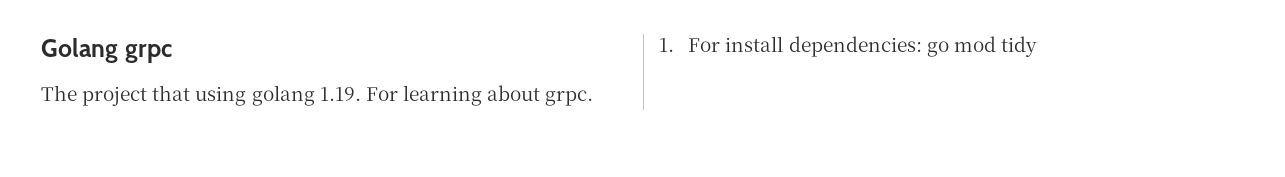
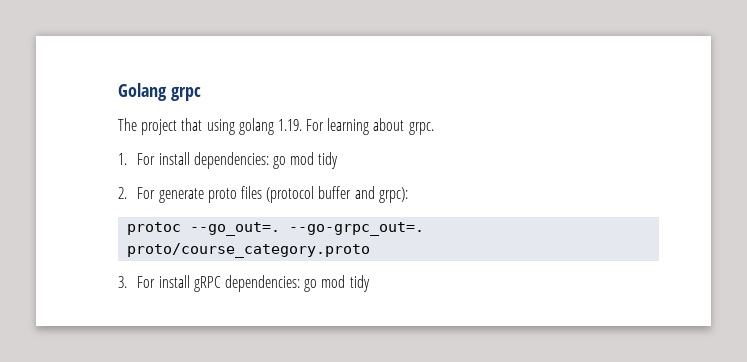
+ 2. For generate proto files (protocol buffer and grpc):
+ protoc --go_out=. --go-grpc_out=. proto/course_category.proto
+ 3. For install gRPC dependencies: go mod tidy

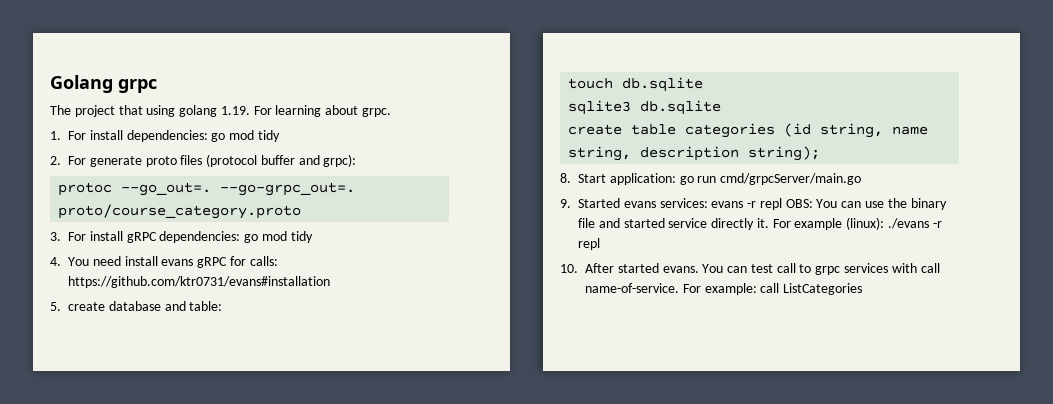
+ 4. You need install evans gRPC for calls: https://github.com/ktr0731/evans#installation
+ 5. create database and table:
+ touch db.sqlite
+ sqlite3 db.sqlite
+ create table categories (id string, name string, description string);
+ 8. Start application: go run cmd/grpcServer/main.go
+ 9. Started evans services: evans -r repl OBS: You can use the binary file and started service directly it. For example (linux): ./evans -r repl
+ 10. After started evans. You can test call to grpc services with call name-of-service. For example: call ListCategories

